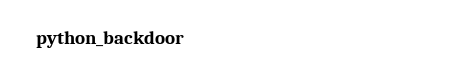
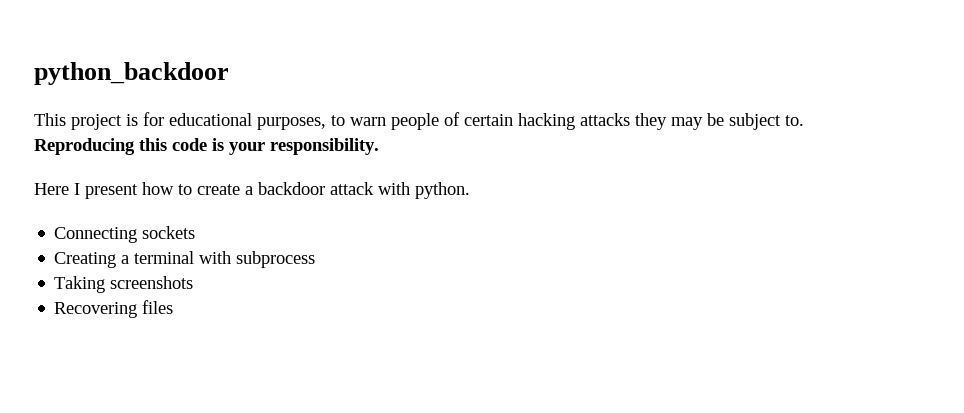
+ This project is for educational purposes, to warn people of certain hacking attacks they may be subject to.
+ Reproducing this code is your responsibility.
+ Here I present how to create a backdoor attack with python.
+ Connecting sockets
+ Creating a terminal with subprocess
+ Taking screenshots
+ Recovering files

